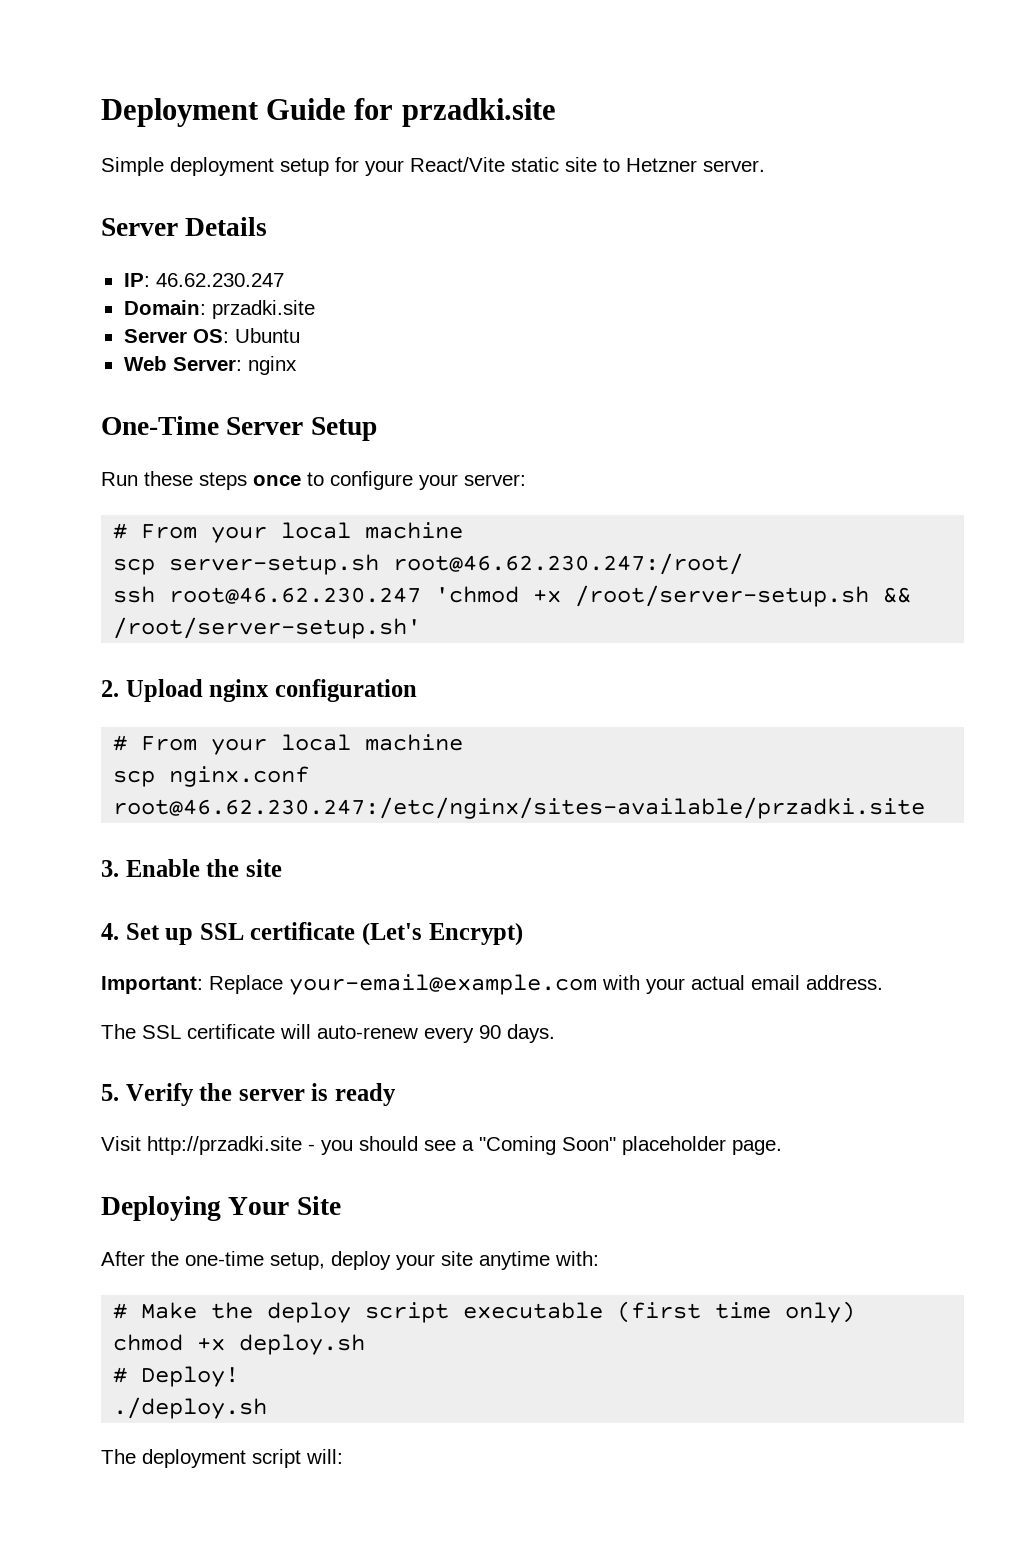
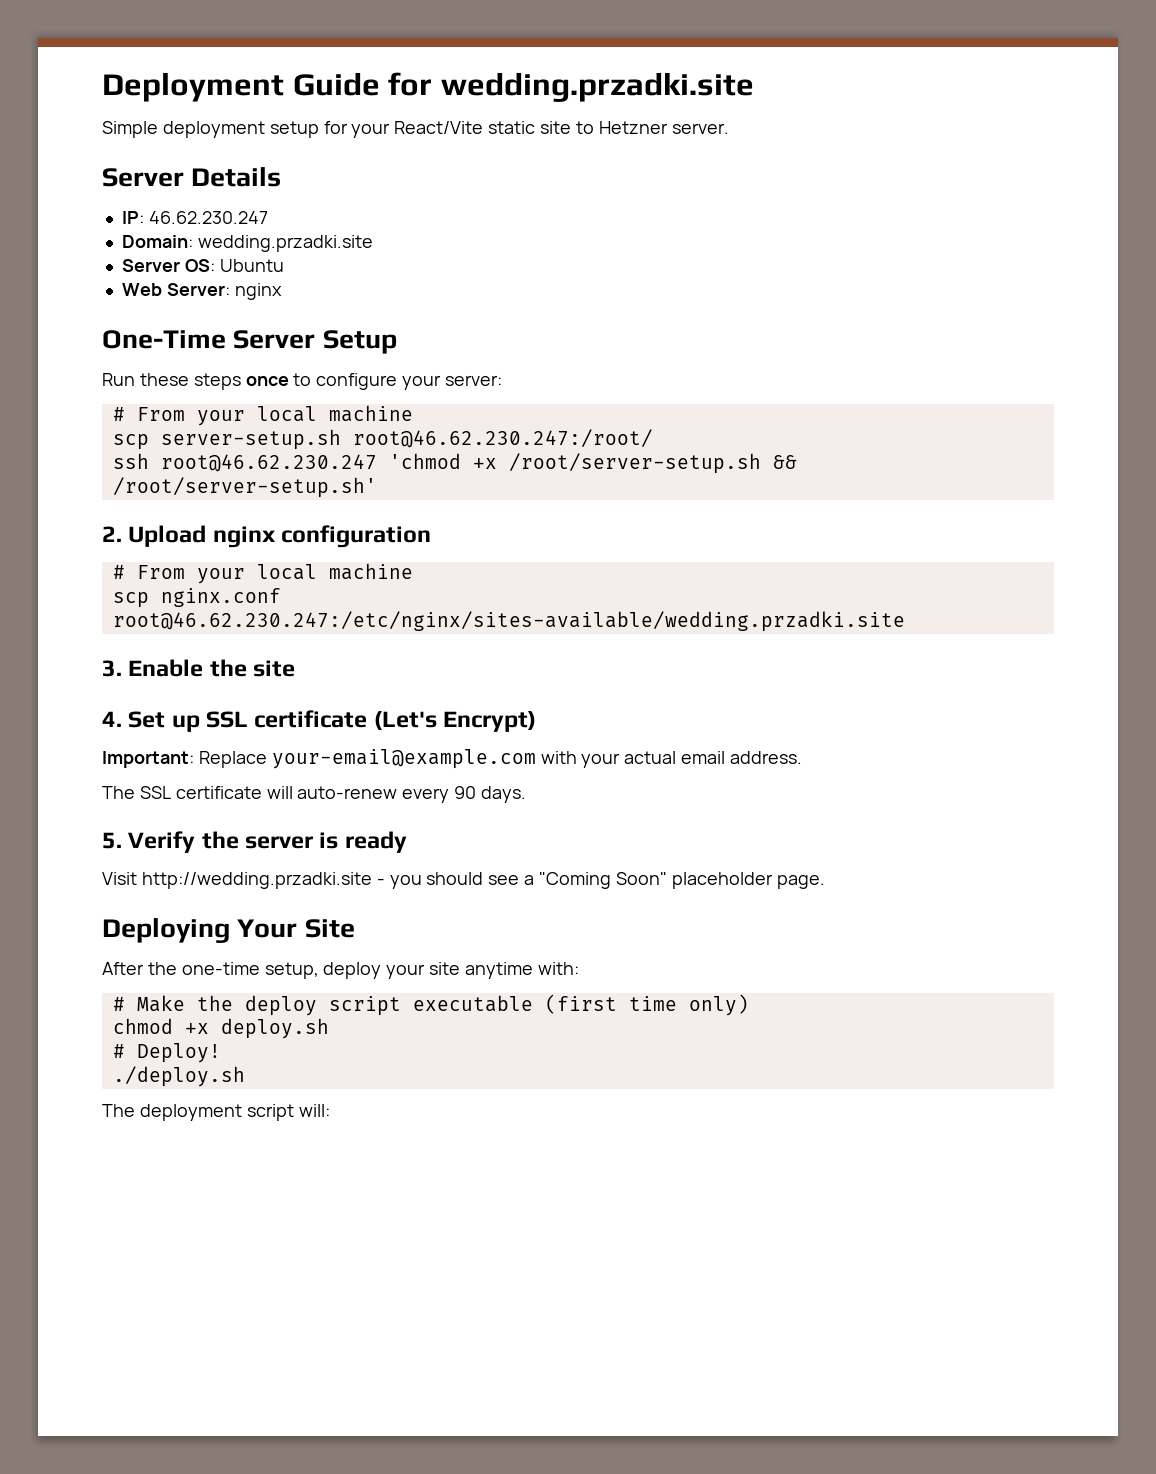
- Deployment Guide for przadki.site
+ Deployment Guide for wedding.przadki.site
- Domain: przadki.site
+ Domain: wedding.przadki.site
- scp nginx.conf root@46.62.230.247:/etc/nginx/sites-available/przadki.site
+ scp nginx.conf root@46.62.230.247:/etc/nginx/sites-available/wedding.przadki.site
- Visit http://przadki.site - you should see a "Coming Soon" placeholder page.
+ Visit http://wedding.przadki.site - you should see a "Coming Soon" placeholder page.

